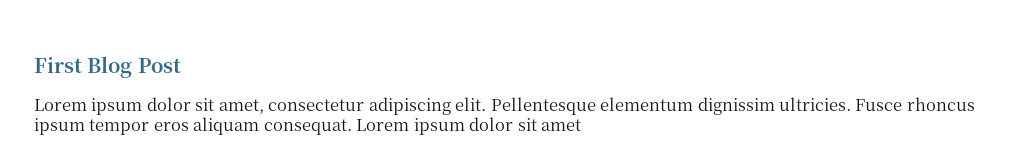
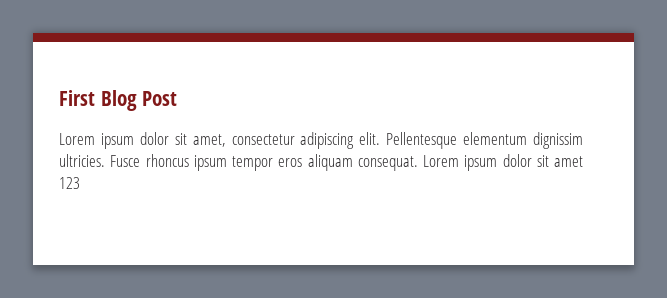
- Lorem ipsum dolor sit amet
+ Lorem ipsum dolor sit amet 123

